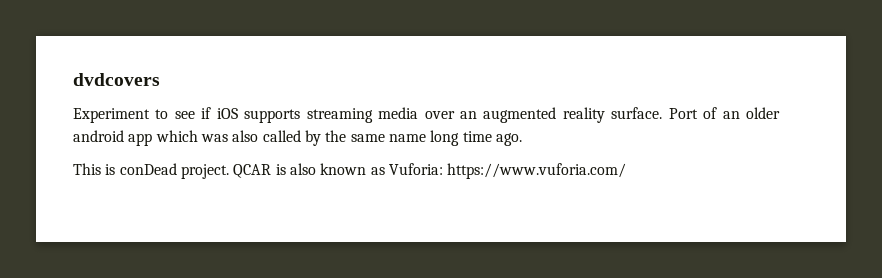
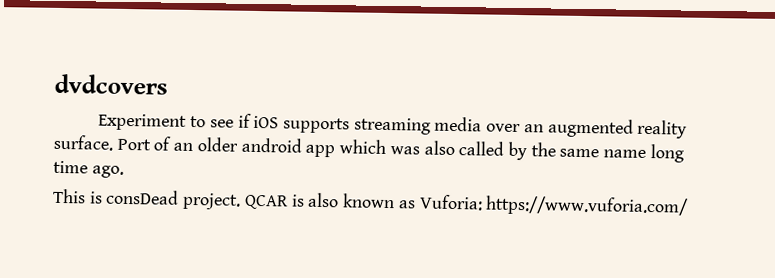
- This is conDead project.
+ This is consDead project.

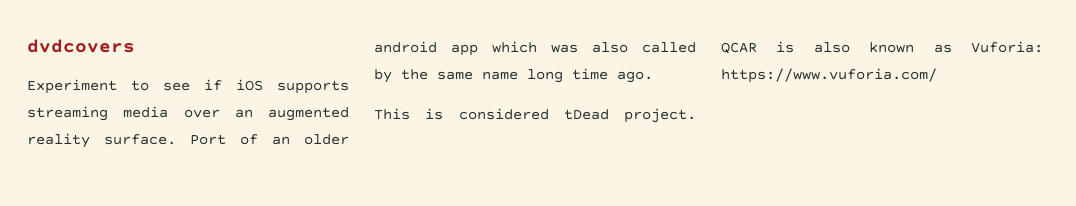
- This is consDead project.
+ This is considered tDead project.

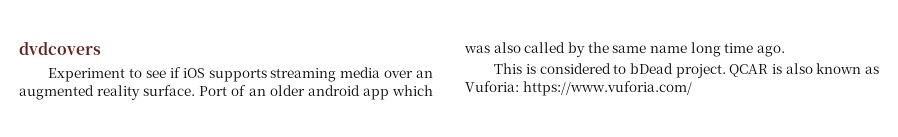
- This is considered tDead project.
+ This is considered to bDead project.

